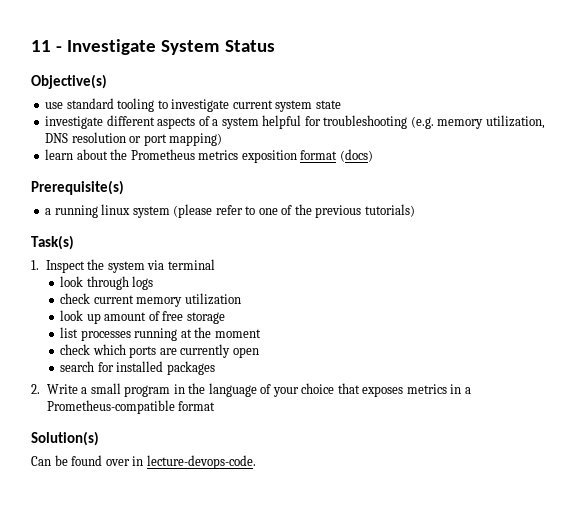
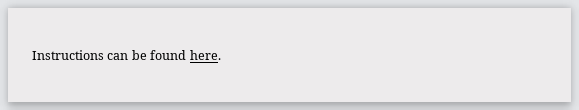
- 11 - Investigate System Status
- Objective(s)
- use standard tooling to investigate current system state
- investigate different aspects of a system helpful for troubleshooting (e.g. memory utilization, DNS resolution or port mapping)
- learn about the Prometheus metrics exposition format (docs)
- Prerequisite(s)
- a running linux system (please refer to one of the previous tutorials)
- Task(s)
- 1. Inspect the system via terminal
- look through logs
- check current memory utilization
- look up amount of free storage
- list processes running at the moment
- check which ports are currently open
- search for installed packages
- 2. Write a small program in the language of your choice that exposes metrics in a Prometheus-compatible format
- Solution(s)
- Can be found over in lecture-devops-code.
+ Instructions can be found here.

